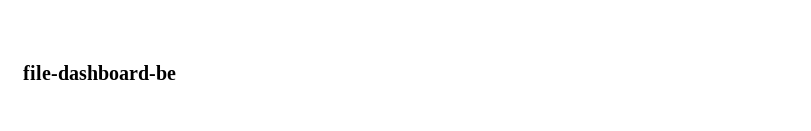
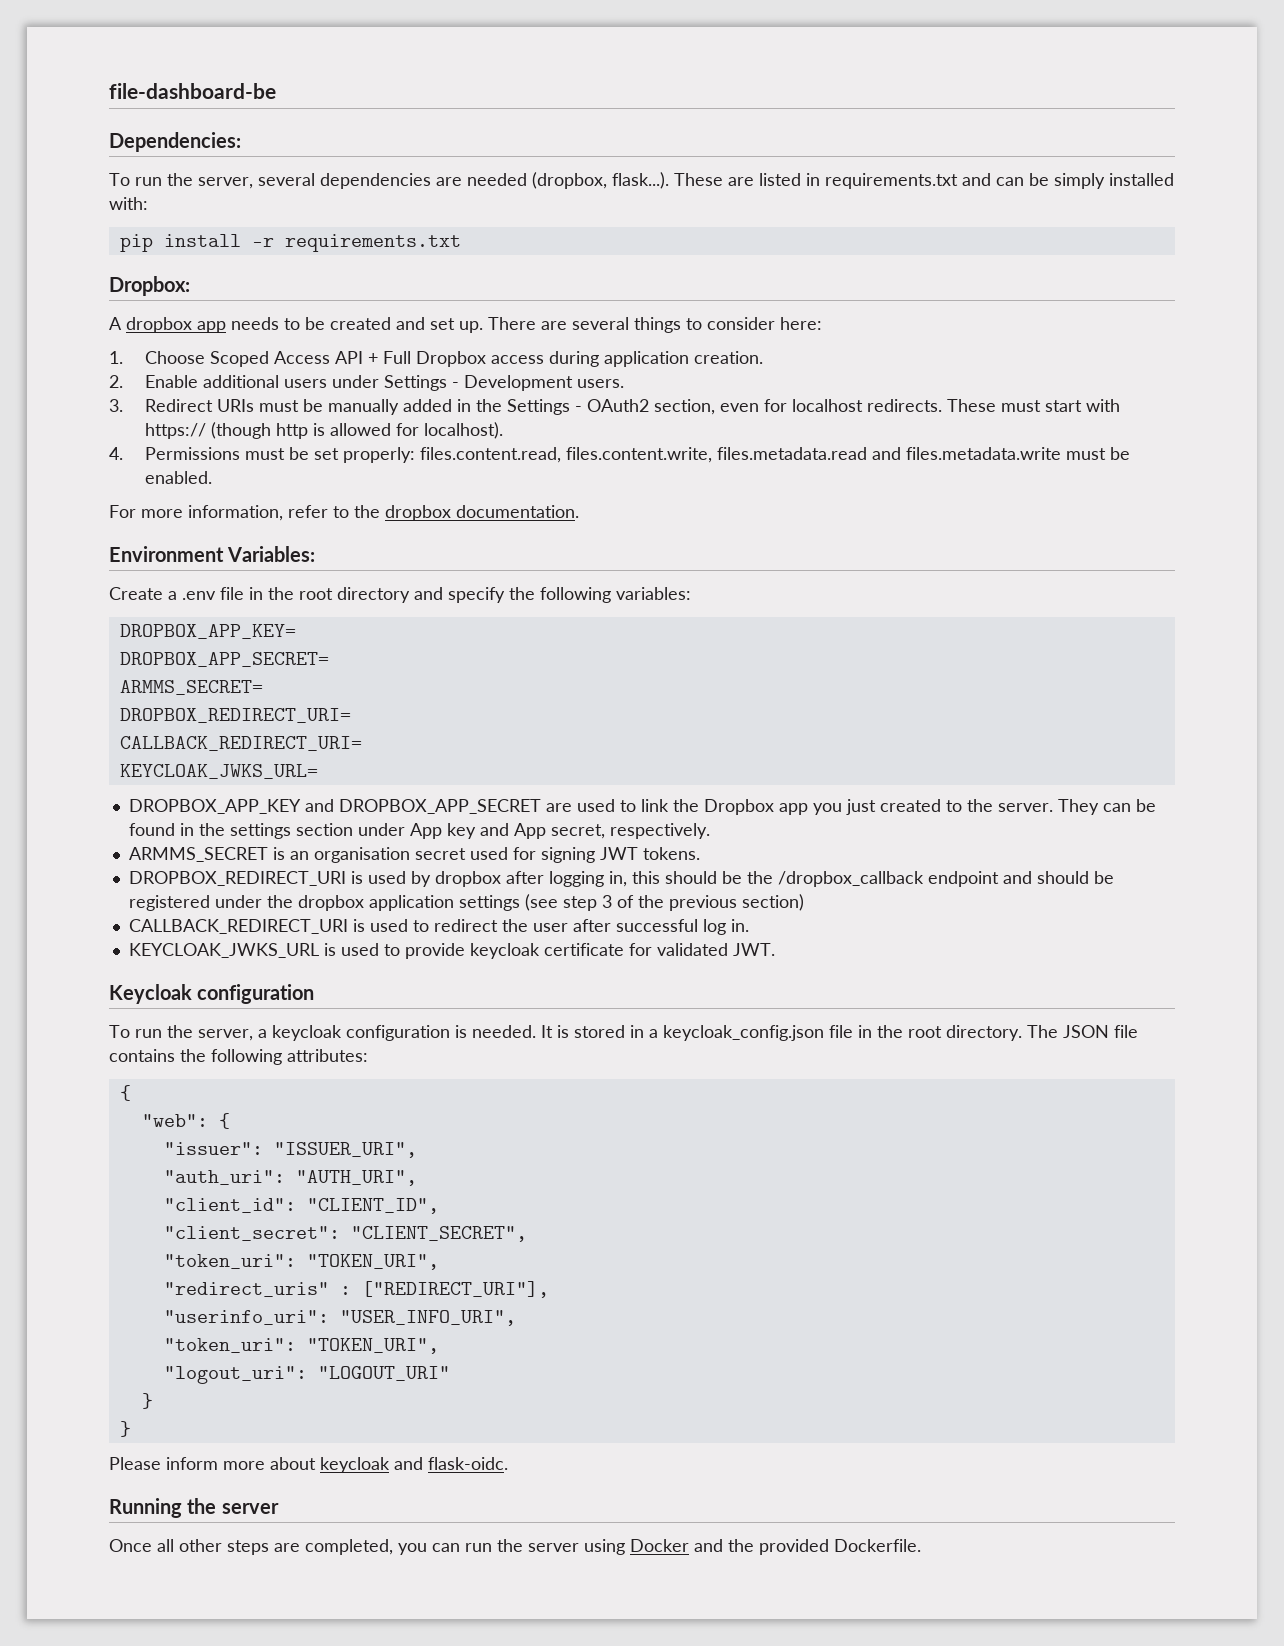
+ Dependencies:
+ To run the server, several dependencies are needed (dropbox, flask...). These are listed in requirements.txt and can be simply installed with:
+ pip install -r requirements.txt
+ Dropbox:
+ A dropbox app needs to be created and set up. There are several things to consider here:
+ 1. Choose Scoped Access API + Full Dropbox access during application creation.
+ 2. Enable additional users under Settings - Development users.
+ 3. Redirect URIs must be manually added in the Settings - OAuth2 section, even for localhost redirects. These must start with https:// (though http is allowed for localhost).
+ 4. Permissions must be set properly: files.content.read, files.content.write, files.metadata.read and files.metadata.write must be enabled.
+ For more information, refer to the dropbox documentation.
+ Environment Variables:
+ Create a .env file in the root directory and specify the following variables:
+ DROPBOX_APP_KEY=
+ DROPBOX_APP_SECRET=
+ ARMMS_SECRET=
+ DROPBOX_REDIRECT_URI=
+ CALLBACK_REDIRECT_URI=
+ KEYCLOAK_JWKS_URL=
+ DROPBOX_APP_KEY and DROPBOX_APP_SECRET are used to link the Dropbox app you just created to the server. They can be found in the settings section under App key and App secret, respectively.
+ ARMMS_SECRET is an organisation secret used for signing JWT tokens.
+ DROPBOX_REDIRECT_URI is used by dropbox after logging in, this should be the /dropbox_callback endpoint and should be registered under the dropbox application settings (see step 3 of the previous section)
+ CALLBACK_REDIRECT_URI is used to redirect the user after successful log in.
+ KEYCLOAK_JWKS_URL is used to provide keycloak certificate for validated JWT.
+ Keycloak configuration
+ To run the server, a keycloak configuration is needed. It is stored in a keycloak_config.json file in the root directory. The JSON file contains the following attributes:
+ {
+ "web": {
+ "issuer": "ISSUER_URI",
+ "auth_uri": "AUTH_URI",
+ "client_id": "CLIENT_ID",
+ "client_secret": "CLIENT_SECRET",
+ "token_uri": "TOKEN_URI",
+ "redirect_uris" : ["REDIRECT_URI"],
+ "userinfo_uri": "USER_INFO_URI",
+ "token_uri": "TOKEN_URI",
+ "logout_uri": "LOGOUT_URI"
+ }
+ }
+ Please inform more about keycloak and flask-oidc.
+ Running the server
+ Once all other steps are completed, you can run the server using Docker and the provided Dockerfile.

